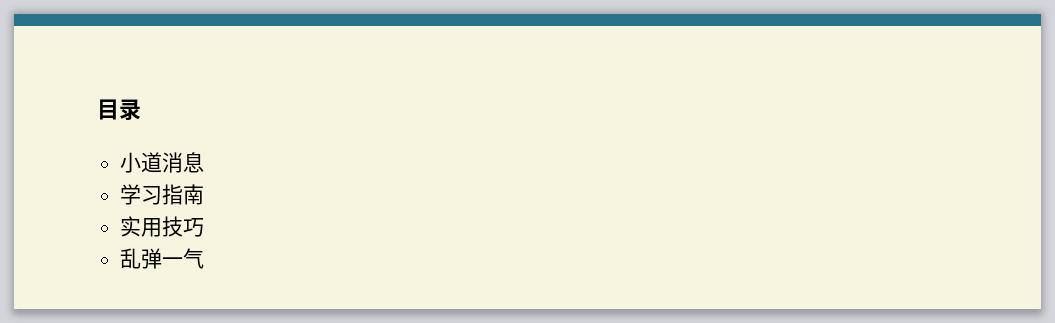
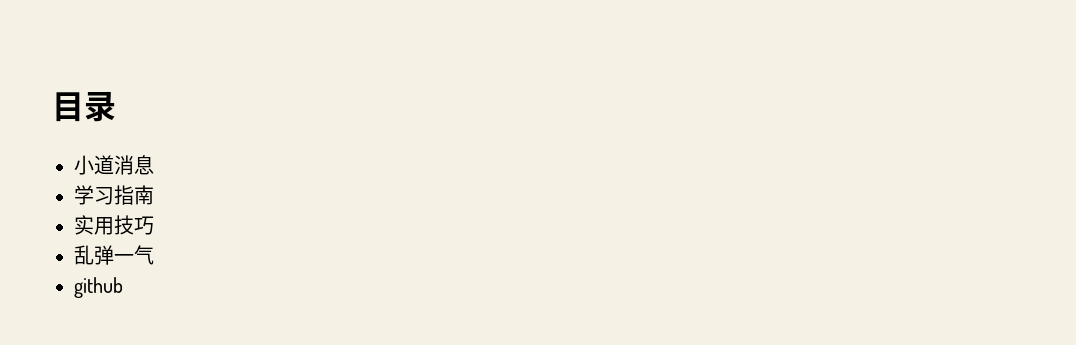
+ github

